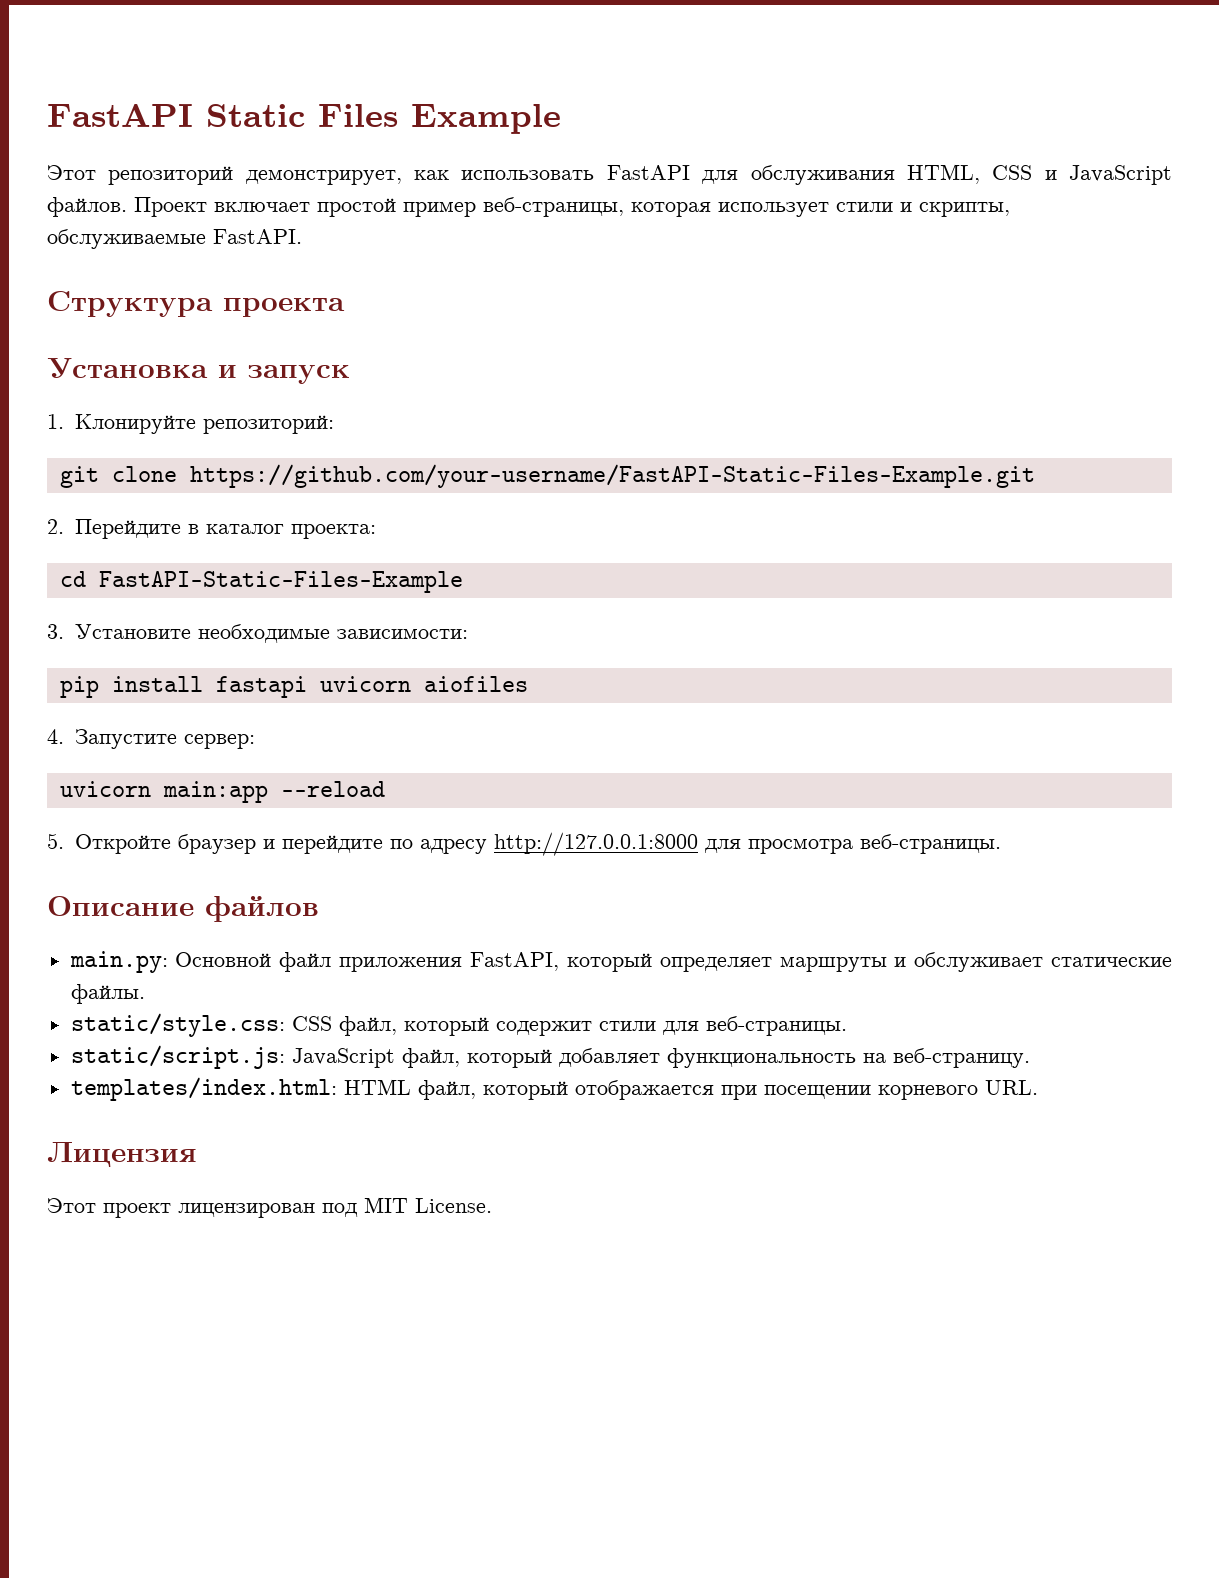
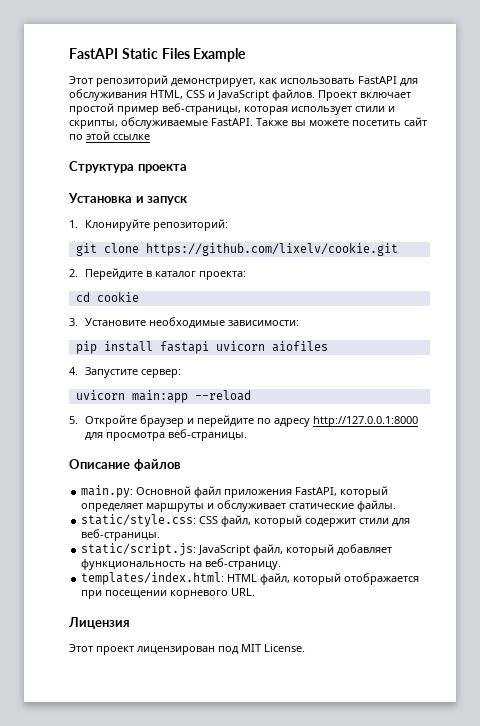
+ Также вы можете посетить сайт по этой ссылке
- git clone https://github.com/your-username/FastAPI-Static-Files-Example.git
+ git clone https://github.com/lixelv/cookie.git
- cd FastAPI-Static-Files-Example
+ cd cookie

